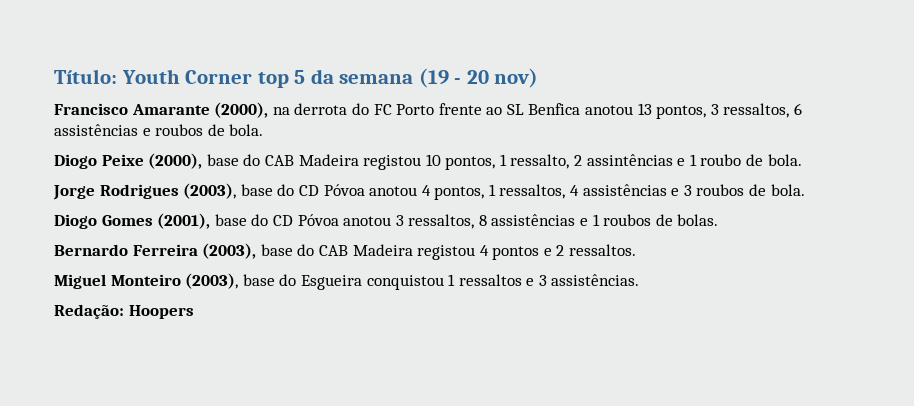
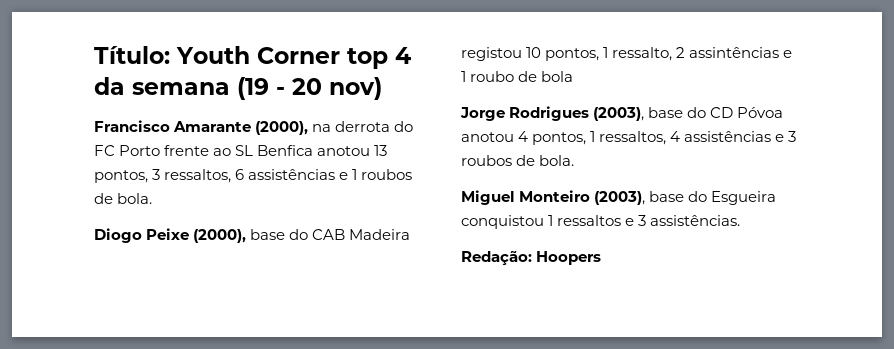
- Título: Youth Corner top 5 da semana (19 - 20 nov)
+ Título: Youth Corner top 4 da semana (19 - 20 nov)
- Francisco Amarante (2000), na derrota do FC Porto frente ao SL Benfica anotou 13 pontos, 3 ressaltos, 6 assistências e roubos de bola.
+ Francisco Amarante (2000), na derrota do FC Porto frente ao SL Benfica anotou 13 pontos, 3 ressaltos, 6 assistências e 1 roubos de bola.
- Diogo Peixe (2000), base do CAB Madeira registou 10 pontos, 1 ressalto, 2 assintências e 1 roubo de bola.
+ Diogo Peixe (2000), base do CAB Madeira registou 10 pontos, 1 ressalto, 2 assintências e 1 roubo de bola
- Diogo Gomes (2001), base do CD Póvoa anotou 3 ressaltos, 8 assistências e 1 roubos de bolas.
- Bernardo Ferreira (2003), base do CAB Madeira registou 4 pontos e 2 ressaltos.

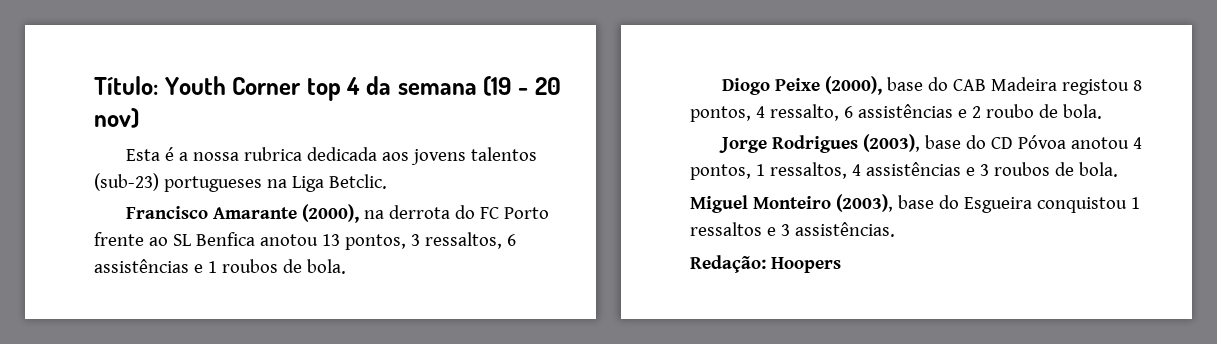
+ Esta é a nossa rubrica dedicada aos jovens talentos (sub-23) portugueses na Liga Betclic.
- Diogo Peixe (2000), base do CAB Madeira registou 10 pontos, 1 ressalto, 2 assintências e 1 roubo de bola
+ Diogo Peixe (2000), base do CAB Madeira registou 8 pontos, 4 ressalto, 6 assistências e 2 roubo de bola.

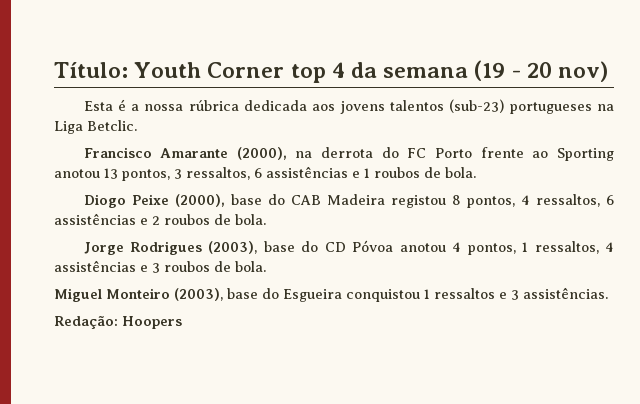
- Esta é a nossa rubrica dedicada aos jovens talentos (sub-23) portugueses na Liga Betclic.
+ Esta é a nossa rúbrica dedicada aos jovens talentos (sub-23) portugueses na Liga Betclic.
- Francisco Amarante (2000), na derrota do FC Porto frente ao SL Benfica anotou 13 pontos, 3 ressaltos, 6 assistências e 1 roubos de bola.
+ Francisco Amarante (2000), na derrota do FC Porto frente ao Sporting anotou 13 pontos, 3 ressaltos, 6 assistências e 1 roubos de bola.
- Diogo Peixe (2000), base do CAB Madeira registou 8 pontos, 4 ressalto, 6 assistências e 2 roubo de bola.
+ Diogo Peixe (2000), base do CAB Madeira registou 8 pontos, 4 ressaltos, 6 assistências e 2 roubos de bola.

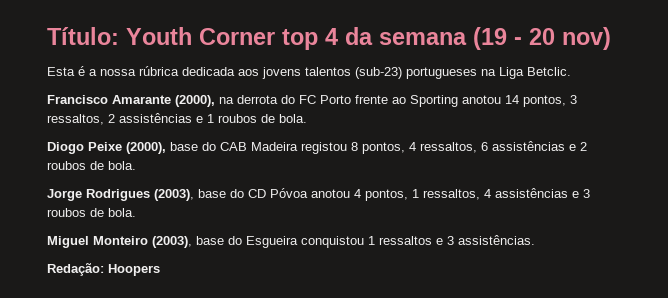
- Francisco Amarante (2000), na derrota do FC Porto frente ao Sporting anotou 13 pontos, 3 ressaltos, 6 assistências e 1 roubos de bola.
+ Francisco Amarante (2000), na derrota do FC Porto frente ao Sporting anotou 14 pontos, 3 ressaltos, 2 assistências e 1 roubos de bola.

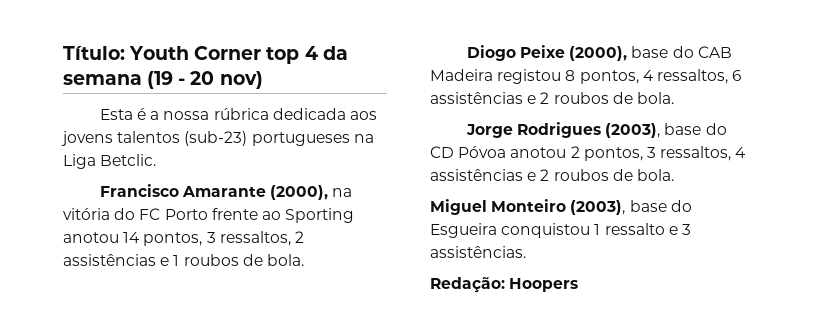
- Francisco Amarante (2000), na derrota do FC Porto frente ao Sporting anotou 14 pontos, 3 ressaltos, 2 assistências e 1 roubos de bola.
+ Francisco Amarante (2000), na vitória do FC Porto frente ao Sporting anotou 14 pontos, 3 ressaltos, 2 assistências e 1 roubos de bola.
- Jorge Rodrigues (2003), base do CD Póvoa anotou 4 pontos, 1 ressaltos, 4 assistências e 3 roubos de bola.
+ Jorge Rodrigues (2003), base do CD Póvoa anotou 2 pontos, 3 ressaltos, 4 assistências e 2 roubos de bola.
- Miguel Monteiro (2003), base do Esgueira conquistou 1 ressaltos e 3 assistências.
+ Miguel Monteiro (2003), base do Esgueira conquistou 1 ressalto e 3 assistências.

